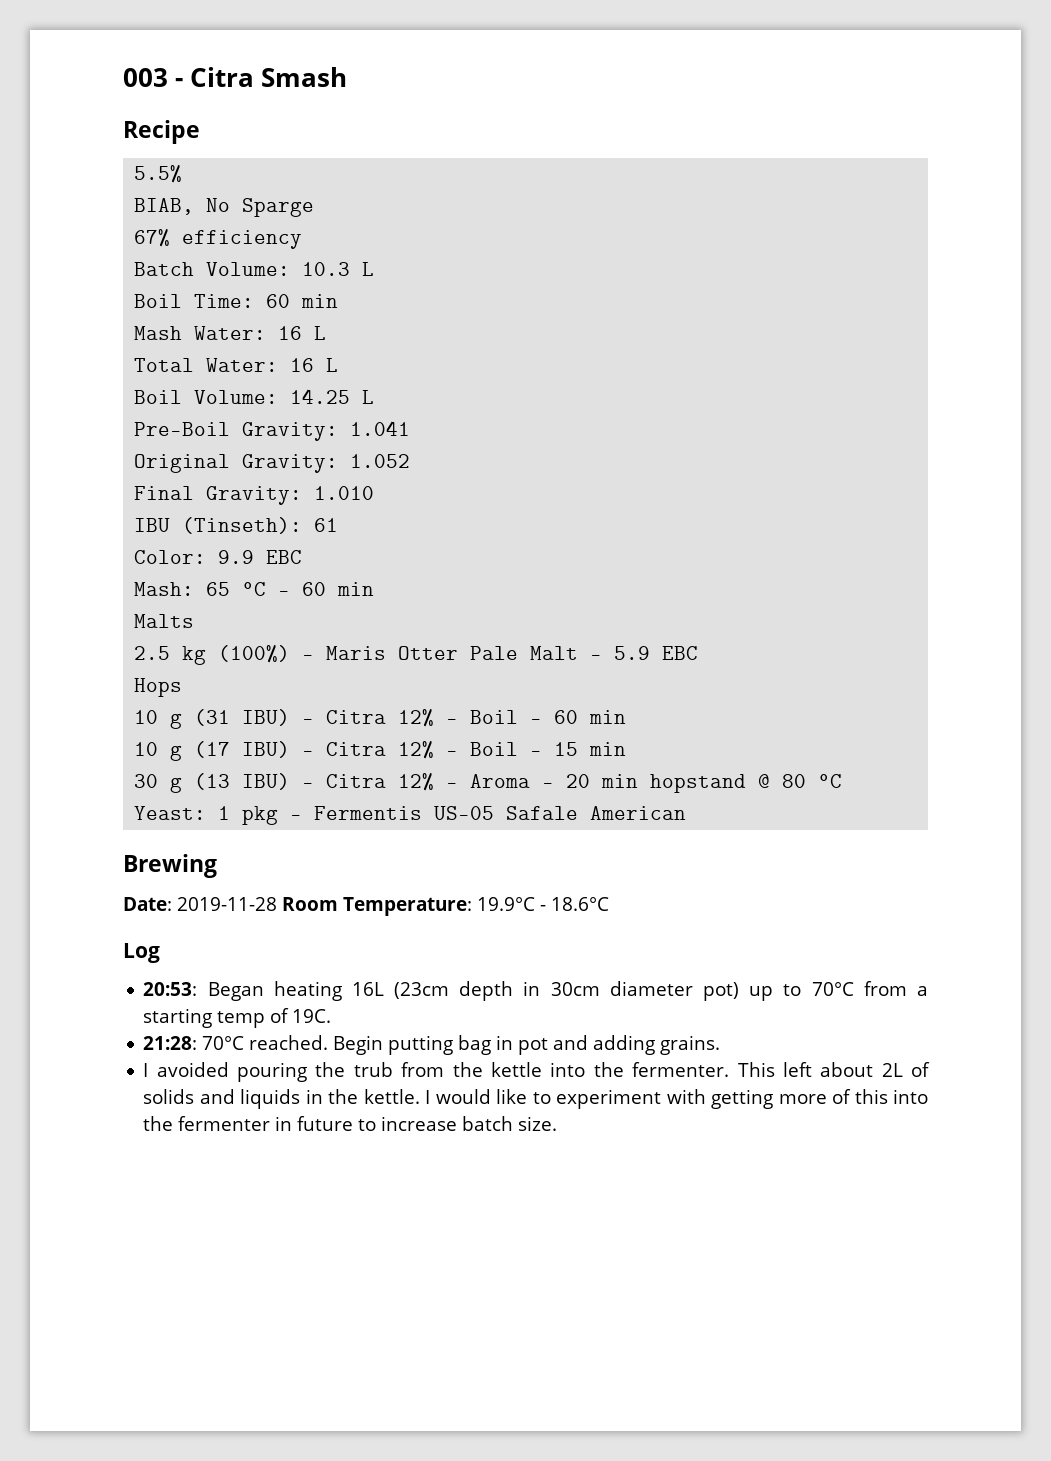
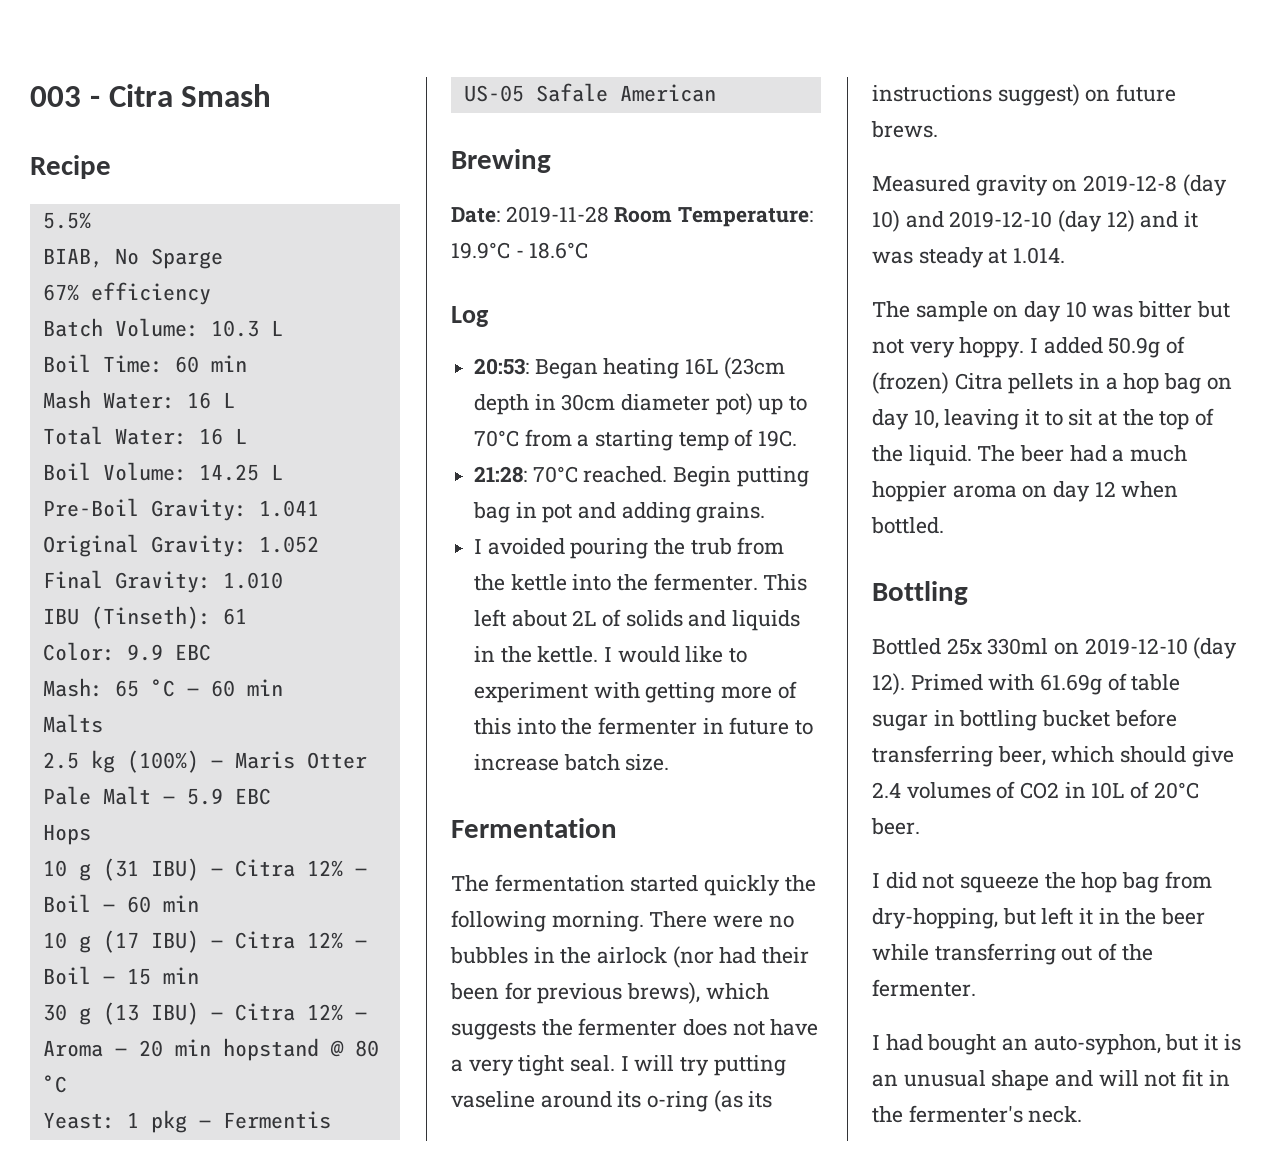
+ Fermentation
+ The fermentation started quickly the following morning. There were no bubbles in the airlock (nor had their been for previous brews), which suggests the fermenter does not have a very tight seal. I will try putting vaseline around its o-ring (as its instructions suggest) on future brews.
+ Measured gravity on 2019-12-8 (day 10) and 2019-12-10 (day 12) and it was steady at 1.014.
+ The sample on day 10 was bitter but not very hoppy. I added 50.9g of (frozen) Citra pellets in a hop bag on day 10, leaving it to sit at the top of the liquid. The beer had a much hoppier aroma on day 12 when bottled.
+ Bottling
+ Bottled 25x 330ml on 2019-12-10 (day 12). Primed with 61.69g of table sugar in bottling bucket before transferring beer, which should give 2.4 volumes of CO2 in 10L of 20°C beer.
+ I did not squeeze the hop bag from dry-hopping, but left it in the beer while transferring out of the fermenter.
+ I had bought an auto-syphon, but it is an unusual shape and will not fit in the fermenter's neck.

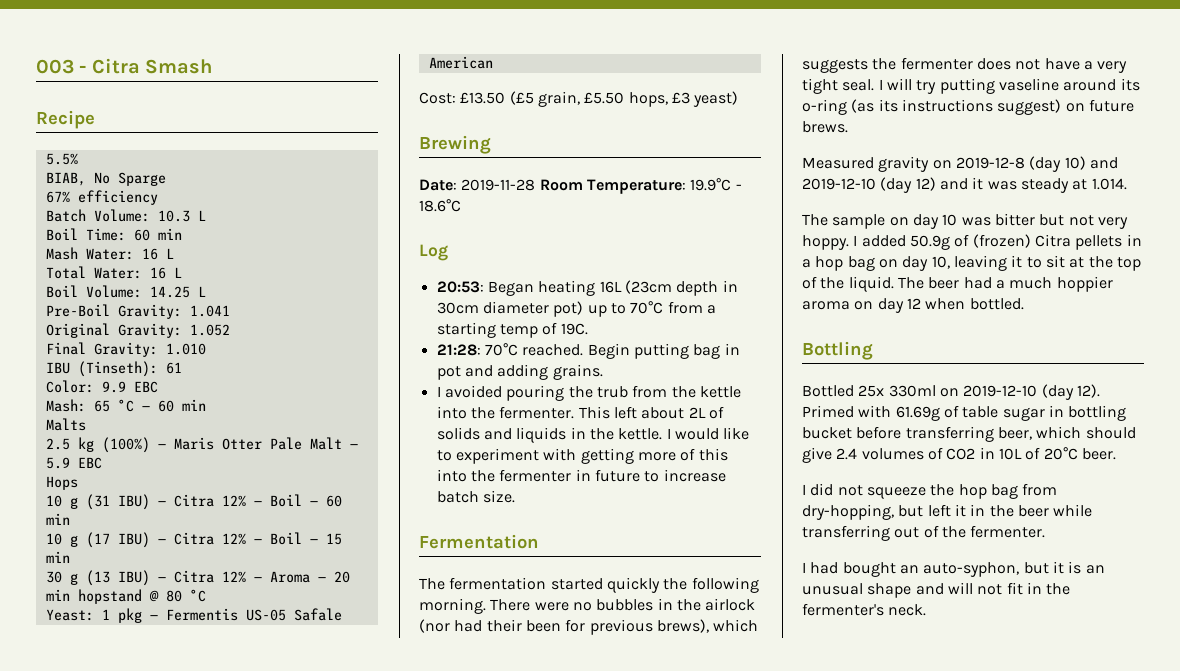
+ Cost: £13.50 (£5 grain, £5.50 hops, £3 yeast)

